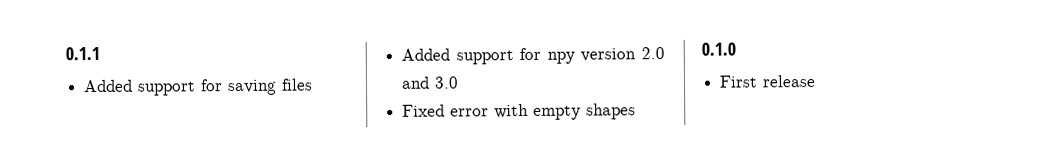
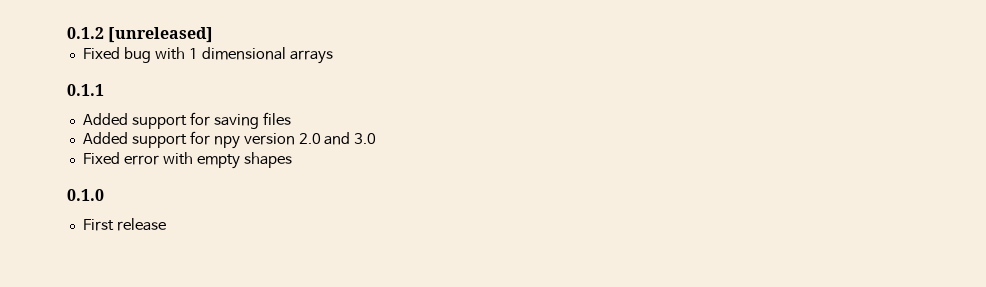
+ 0.1.2 [unreleased]
+ Fixed bug with 1 dimensional arrays

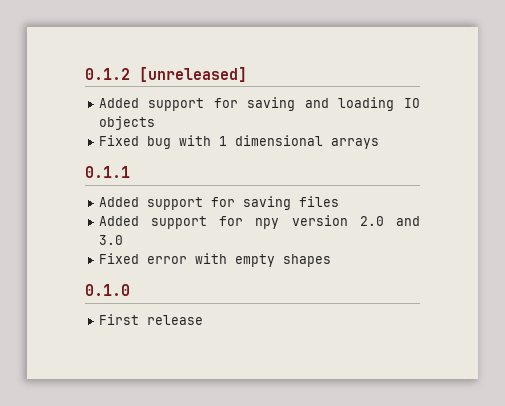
+ Added support for saving and loading IO objects

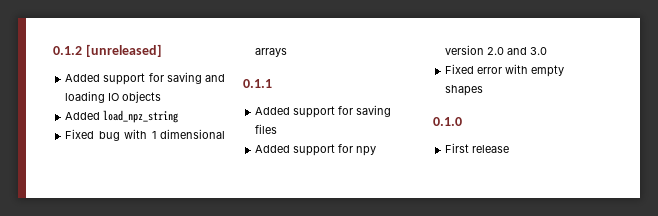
+ Added load_npz_string

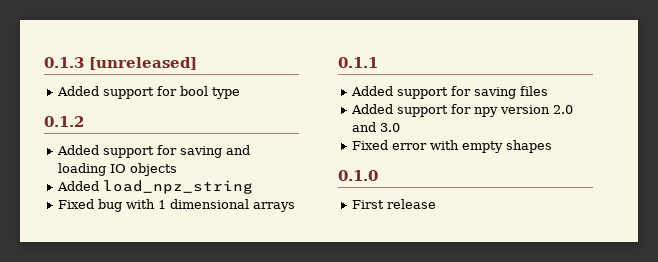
+ 0.1.3 [unreleased]
+ Added support for bool type
- 0.1.2 [unreleased]
+ 0.1.2

